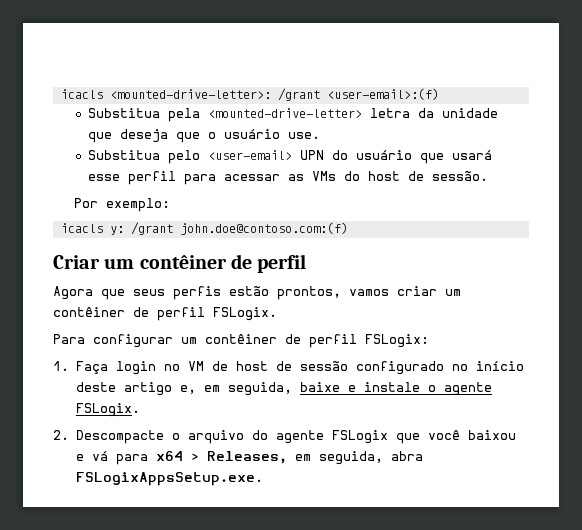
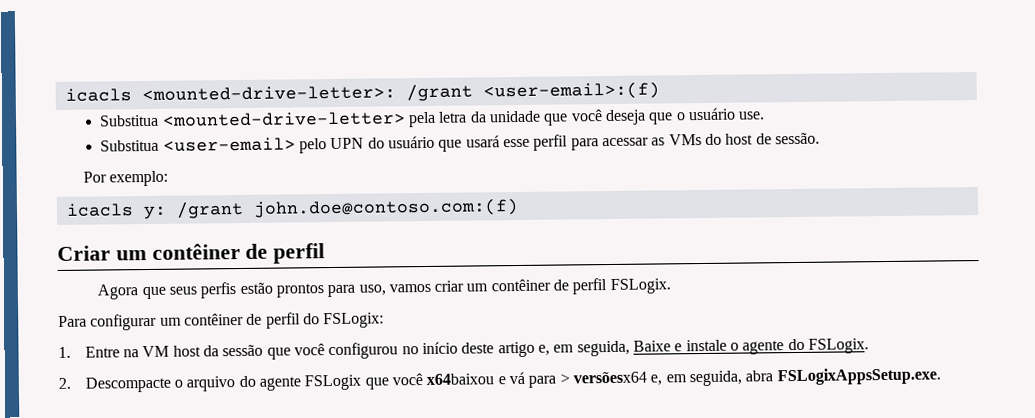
- Substitua pela <mounted-drive-letter> letra da unidade que deseja que o usuário use.
+ Substitua <mounted-drive-letter> pela letra da unidade que você deseja que o usuário use.
- Substitua pelo <user-email> UPN do usuário que usará esse perfil para acessar as VMs do host de sessão.
+ Substitua <user-email> pelo UPN do usuário que usará esse perfil para acessar as VMs do host de sessão.
- Agora que seus perfis estão prontos, vamos criar um contêiner de perfil FSLogix.
+ Agora que seus perfis estão prontos para uso, vamos criar um contêiner de perfil FSLogix.
- Para configurar um contêiner de perfil FSLogix:
+ Para configurar um contêiner de perfil do FSLogix:
- 1. Faça login no VM de host de sessão configurado no início deste artigo e, em seguida, baixe e instale o agente FSLogix.
+ 1. Entre na VM host da sessão que você configurou no início deste artigo e, em seguida, Baixe e instale o agente do FSLogix.
- 2. Descompacte o arquivo do agente FSLogix que você baixou e vá para x64 > Releases, em seguida, abra FSLogixAppsSetup.exe.
+ 2. Descompacte o arquivo do agente FSLogix que você x64baixou e vá para > versõesx64 e, em seguida, abra FSLogixAppsSetup.exe.

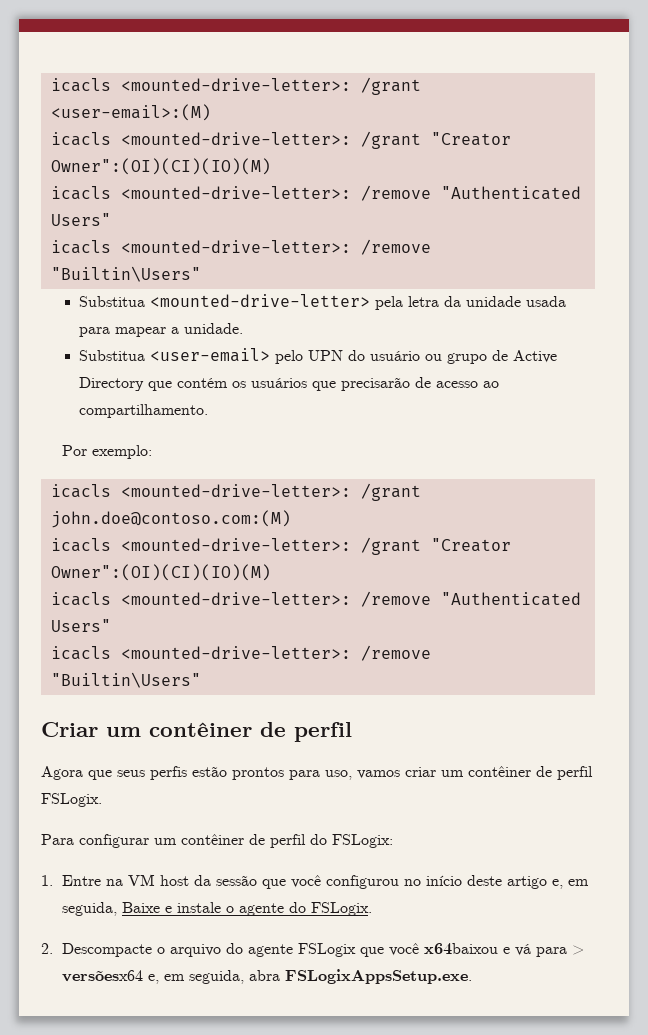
- icacls <mounted-drive-letter>: /grant <user-email>:(f)
+ icacls <mounted-drive-letter>: /grant <user-email>:(M)
+ icacls <mounted-drive-letter>: /grant "Creator Owner":(OI)(CI)(IO)(M)
+ icacls <mounted-drive-letter>: /remove "Authenticated Users"
+ icacls <mounted-drive-letter>: /remove "Builtin\Users"
- Substitua <mounted-drive-letter> pela letra da unidade que você deseja que o usuário use.
+ Substitua <mounted-drive-letter> pela letra da unidade usada para mapear a unidade.
- Substitua <user-email> pelo UPN do usuário que usará esse perfil para acessar as VMs do host de sessão.
+ Substitua <user-email> pelo UPN do usuário ou grupo de Active Directory que contém os usuários que precisarão de acesso ao compartilhamento.
  Por exemplo:
- icacls y: /grant john.doe@contoso.com:(f)
+ icacls <mounted-drive-letter>: /grant john.doe@contoso.com:(M)
+ icacls <mounted-drive-letter>: /grant "Creator Owner":(OI)(CI)(IO)(M)
+ icacls <mounted-drive-letter>: /remove "Authenticated Users"
+ icacls <mounted-drive-letter>: /remove "Builtin\Users"

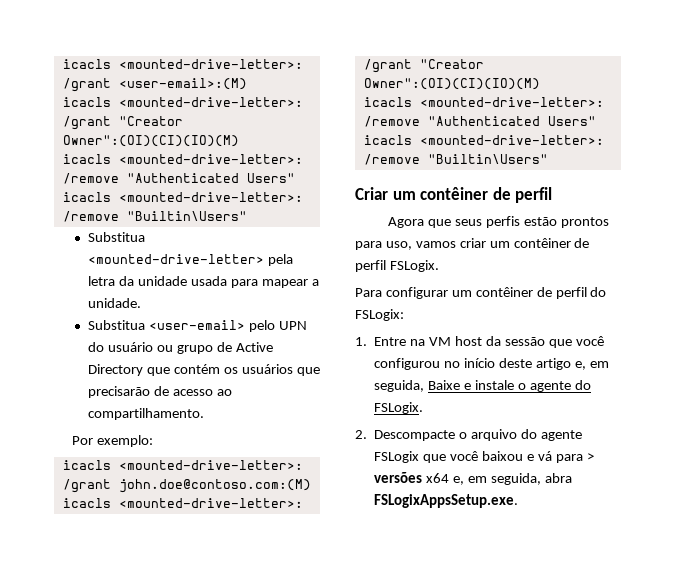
- 2. Descompacte o arquivo do agente FSLogix que você x64baixou e vá para > versõesx64 e, em seguida, abra FSLogixAppsSetup.exe.
+ 2. Descompacte o arquivo do agente FSLogix que você baixou e vá para > versões x64 e, em seguida, abra FSLogixAppsSetup.exe.

